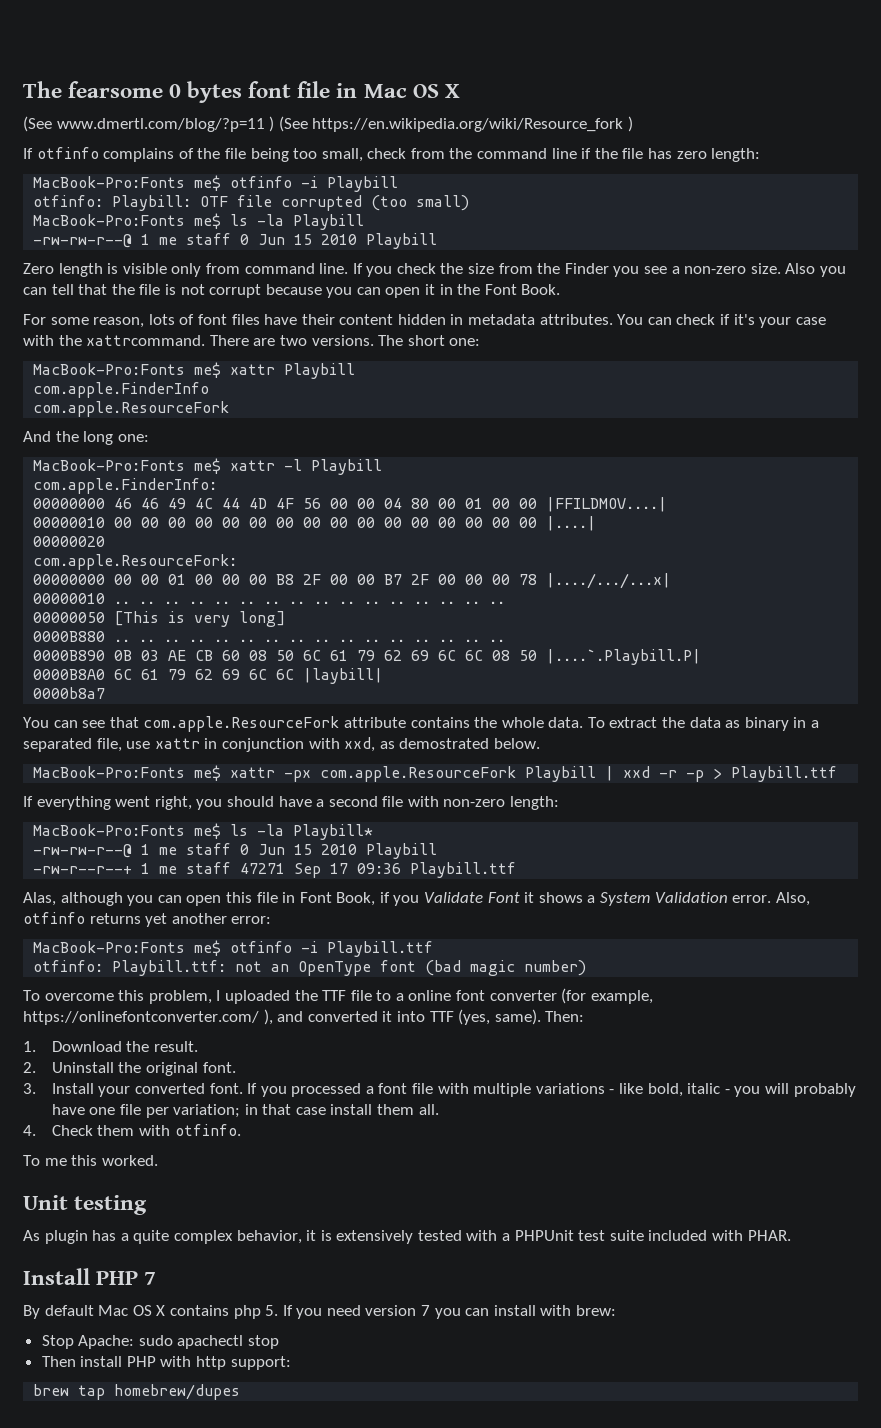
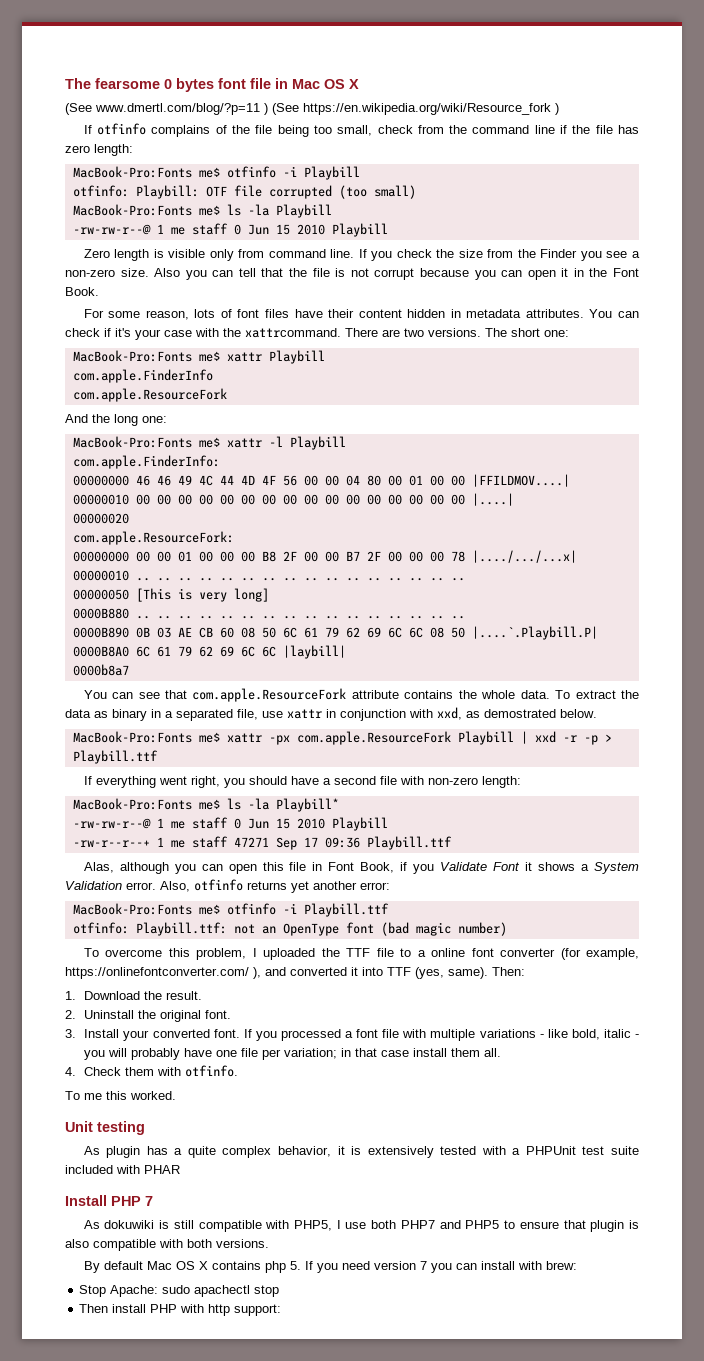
- As plugin has a quite complex behavior, it is extensively tested with a PHPUnit test suite included with PHAR.
+ As plugin has a quite complex behavior, it is extensively tested with a PHPUnit test suite included with PHAR
+ As dokuwiki is still compatible with PHP5, I use both PHP7 and PHP5 to ensure that plugin is also compatible with both versions.
- brew tap homebrew/dupes

